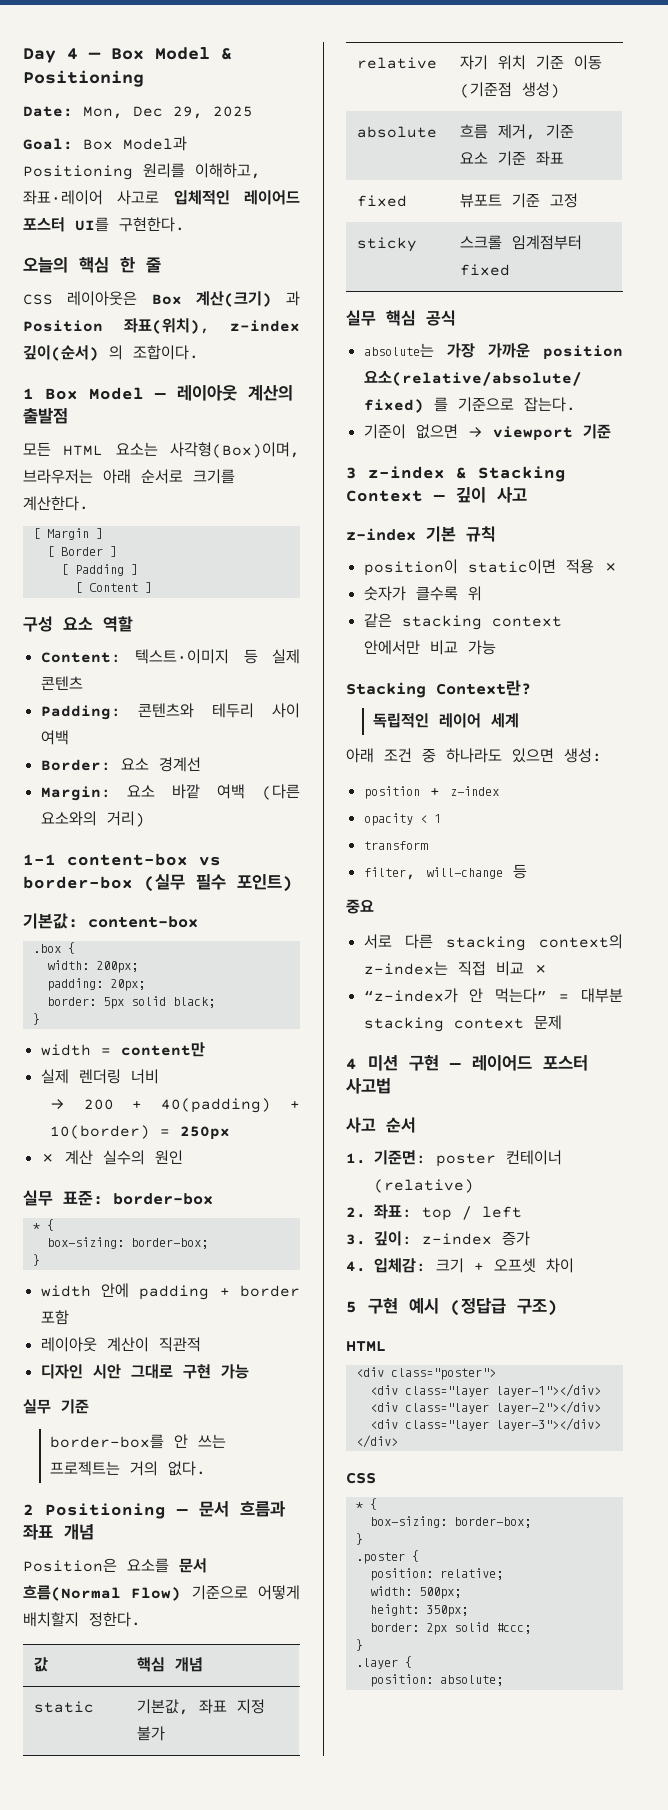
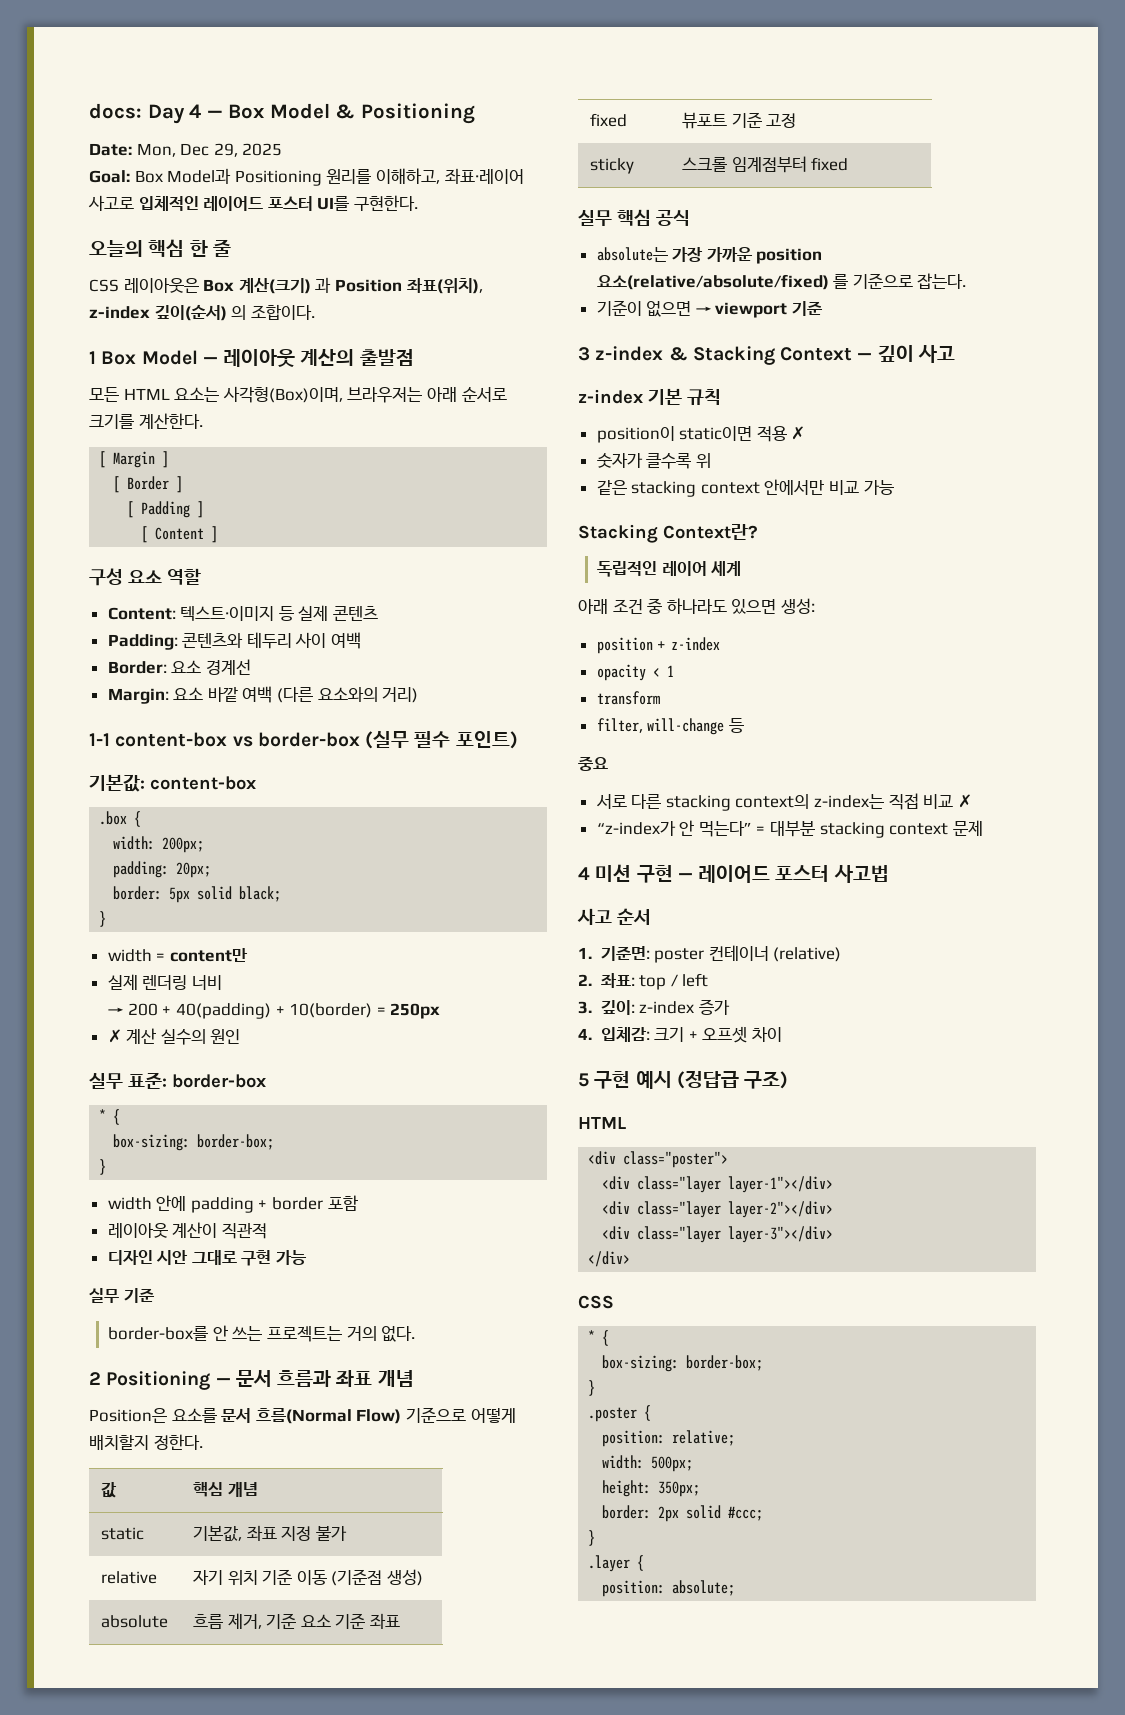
- Day 4 — Box Model & Positioning
+ docs: Day 4 — Box Model & Positioning

